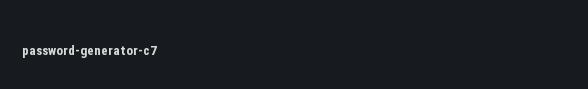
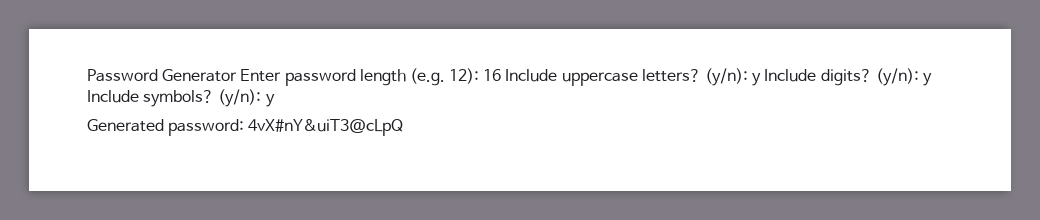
- password-generator-c7
+ Password Generator Enter password length (e.g. 12): 16 Include uppercase letters? (y/n): y Include digits? (y/n): y Include symbols? (y/n): y
+ Generated password: 4vX#nY&uiT3@cLpQ

